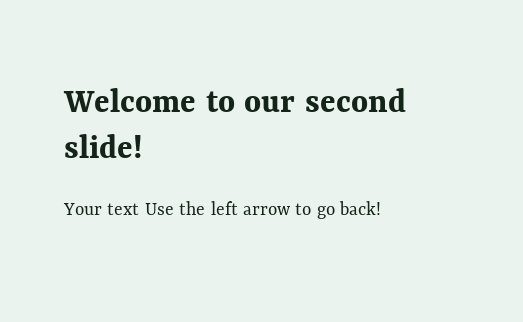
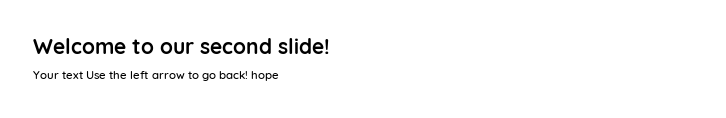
- Your text Use the left arrow to go back!
+ Your text Use the left arrow to go back! hope

